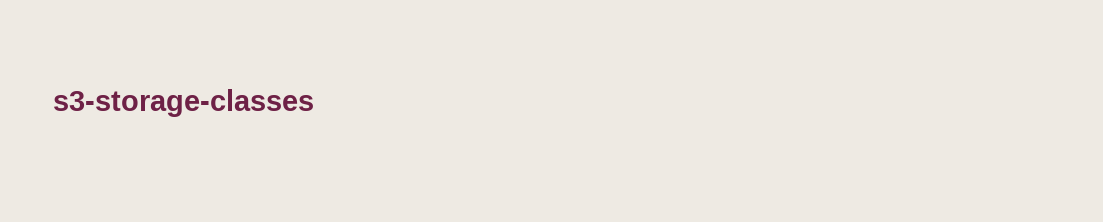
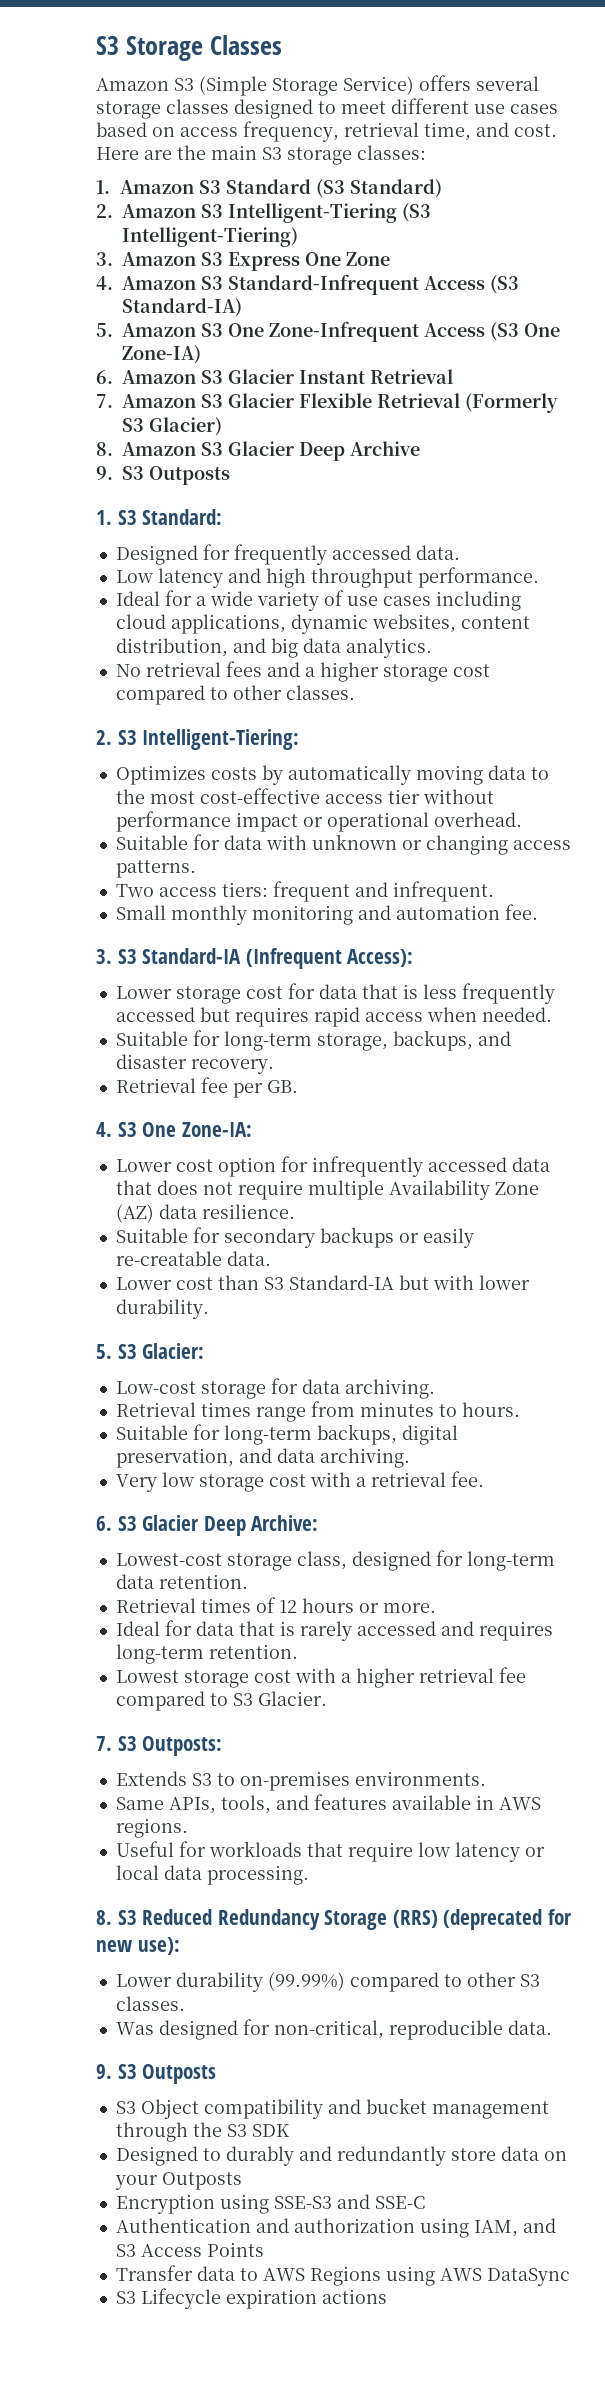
- s3-storage-classes
+ S3 Storage Classes
+ Amazon S3 (Simple Storage Service) offers several storage classes designed to meet different use cases based on access frequency, retrieval time, and cost. Here are the main S3 storage classes:
+ 1. Amazon S3 Standard (S3 Standard)
+ 2. Amazon S3 Intelligent-Tiering (S3 Intelligent-Tiering)
+ 3. Amazon S3 Express One Zone
+ 4. Amazon S3 Standard-Infrequent Access (S3 Standard-IA)
+ 5. Amazon S3 One Zone-Infrequent Access (S3 One Zone-IA)
+ 6. Amazon S3 Glacier Instant Retrieval
+ 7. Amazon S3 Glacier Flexible Retrieval (Formerly S3 Glacier)
+ 8. Amazon S3 Glacier Deep Archive
+ 9. S3 Outposts
+ 1. S3 Standard:
+ Designed for frequently accessed data.
+ Low latency and high throughput performance.
+ Ideal for a wide variety of use cases including cloud applications, dynamic websites, content distribution, and big data analytics.
+ No retrieval fees and a higher storage cost compared to other classes.
+ 2. S3 Intelligent-Tiering:
+ Optimizes costs by automatically moving data to the most cost-effective access tier without performance impact or operational overhead.
+ Suitable for data with unknown or changing access patterns.
+ Two access tiers: frequent and infrequent.
+ Small monthly monitoring and automation fee.
+ 3. S3 Standard-IA (Infrequent Access):
+ Lower storage cost for data that is less frequently accessed but requires rapid access when needed.
+ Suitable for long-term storage, backups, and disaster recovery.
+ Retrieval fee per GB.
+ 4. S3 One Zone-IA:
+ Lower cost option for infrequently accessed data that does not require multiple Availability Zone (AZ) data resilience.
+ Suitable for secondary backups or easily re-creatable data.
+ Lower cost than S3 Standard-IA but with lower durability.
+ 5. S3 Glacier:
+ Low-cost storage for data archiving.
+ Retrieval times range from minutes to hours.
+ Suitable for long-term backups, digital preservation, and data archiving.
+ Very low storage cost with a retrieval fee.
+ 6. S3 Glacier Deep Archive:
+ Lowest-cost storage class, designed for long-term data retention.
+ Retrieval times of 12 hours or more.
+ Ideal for data that is rarely accessed and requires long-term retention.
+ Lowest storage cost with a higher retrieval fee compared to S3 Glacier.
+ 7. S3 Outposts:
+ Extends S3 to on-premises environments.
+ Same APIs, tools, and features available in AWS regions.
+ Useful for workloads that require low latency or local data processing.
+ 8. S3 Reduced Redundancy Storage (RRS) (deprecated for new use):
+ Lower durability (99.99%) compared to other S3 classes.
+ Was designed for non-critical, reproducible data.
+ 9. S3 Outposts
+ S3 Object compatibility and bucket management through the S3 SDK
+ Designed to durably and redundantly store data on your Outposts
+ Encryption using SSE-S3 and SSE-C
+ Authentication and authorization using IAM, and S3 Access Points
+ Transfer data to AWS Regions using AWS DataSync
+ S3 Lifecycle expiration actions

